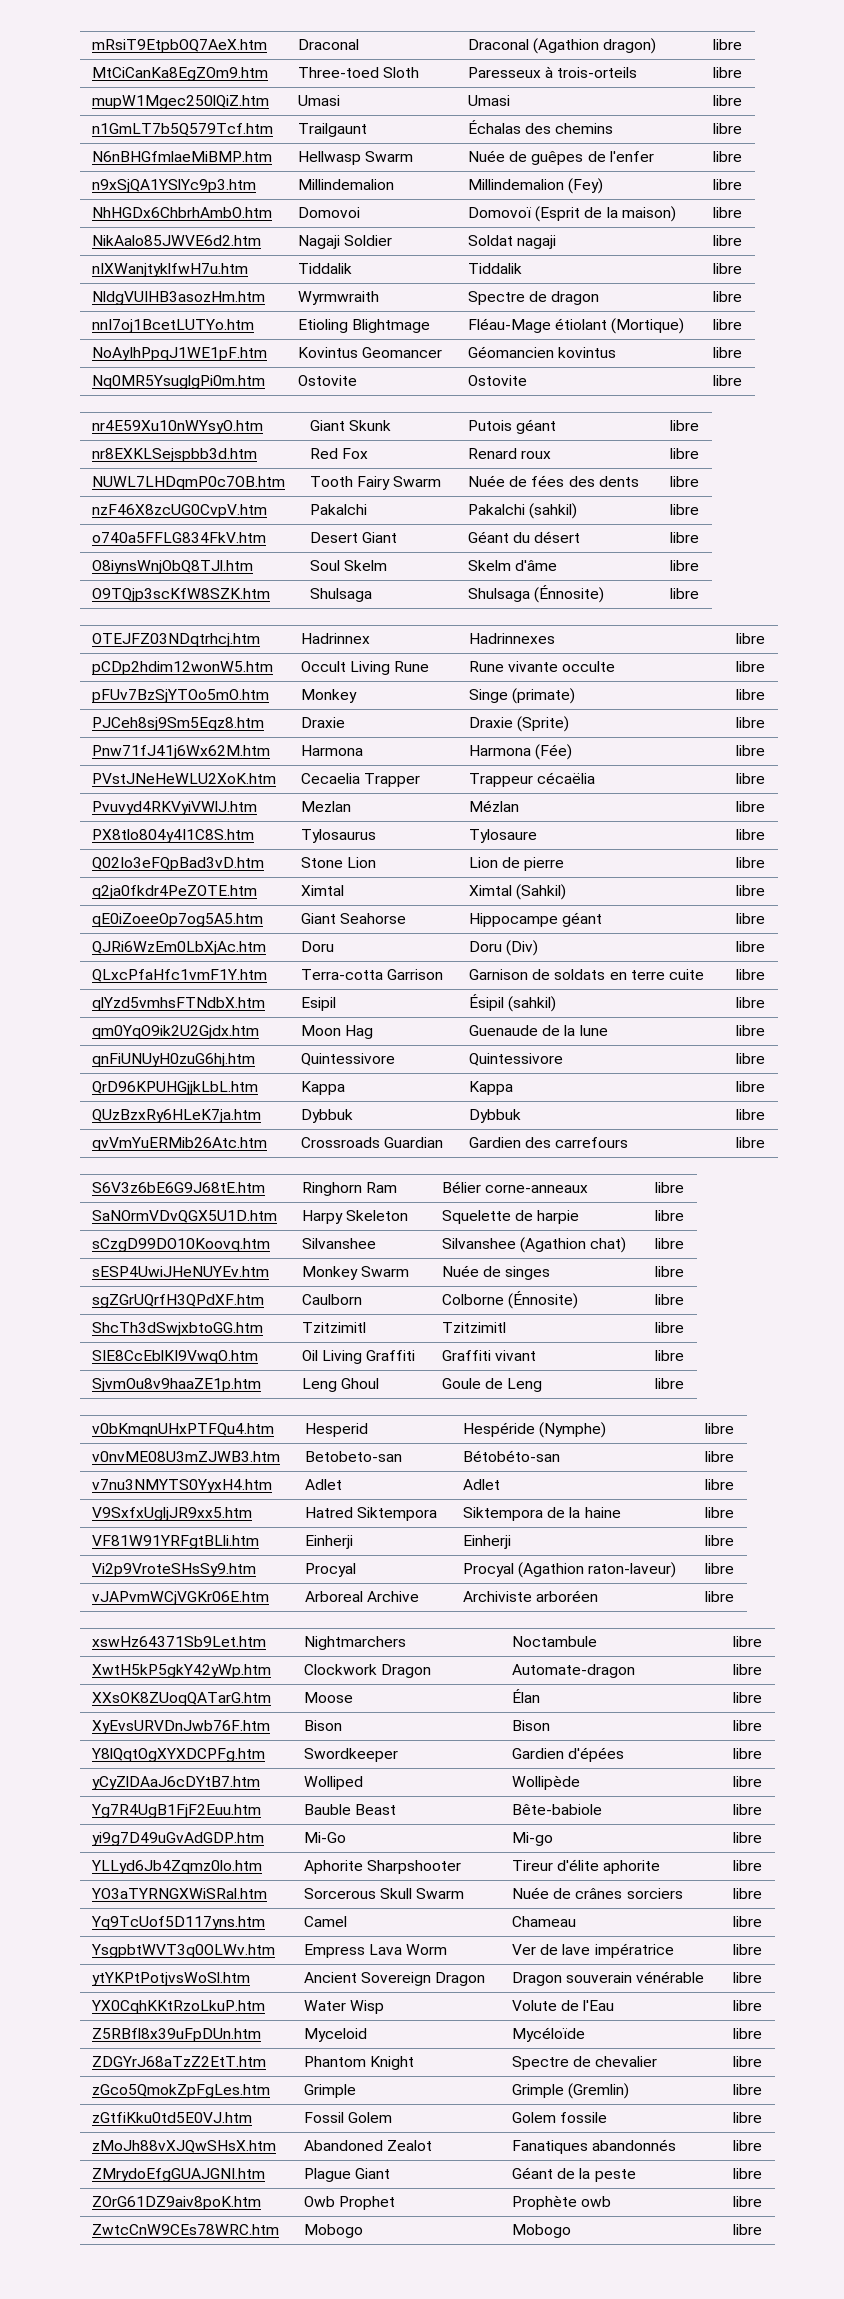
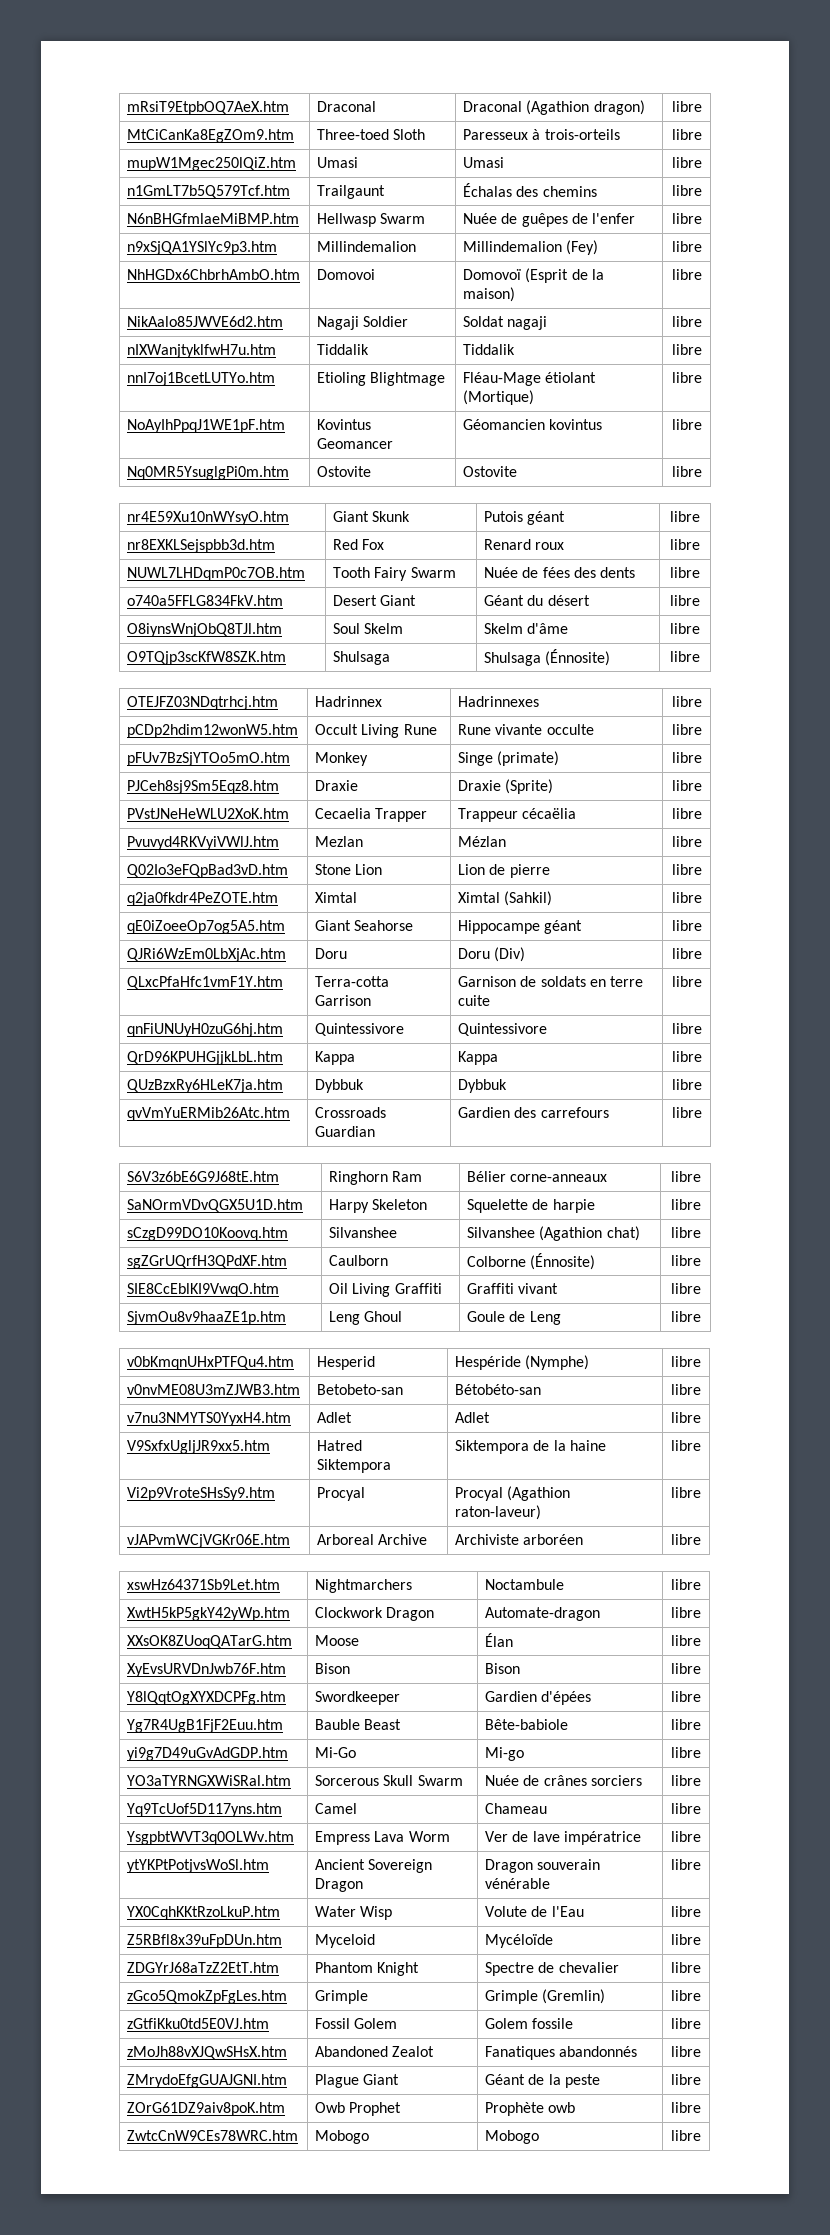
- NldgVUIHB3asozHm.htm | Wyrmwraith | Spectre de dragon | libre
- nzF46X8zcUG0CvpV.htm | Pakalchi | Pakalchi (sahkil) | libre
- Pnw71fJ41j6Wx62M.htm | Harmona | Harmona (Fée) | libre
- PX8tlo804y4I1C8S.htm | Tylosaurus | Tylosaure | libre
- qlYzd5vmhsFTNdbX.htm | Esipil | Ésipil (sahkil) | libre
- qm0YqO9ik2U2Gjdx.htm | Moon Hag | Guenaude de la lune | libre
- sESP4UwiJHeNUYEv.htm | Monkey Swarm | Nuée de singes | libre
- ShcTh3dSwjxbtoGG.htm | Tzitzimitl | Tzitzimitl | libre
- VF81W91YRFgtBLli.htm | Einherji | Einherji | libre
- yCyZlDAaJ6cDYtB7.htm | Wolliped | Wollipède | libre
- YLLyd6Jb4Zqmz0lo.htm | Aphorite Sharpshooter | Tireur d'élite aphorite | libre

